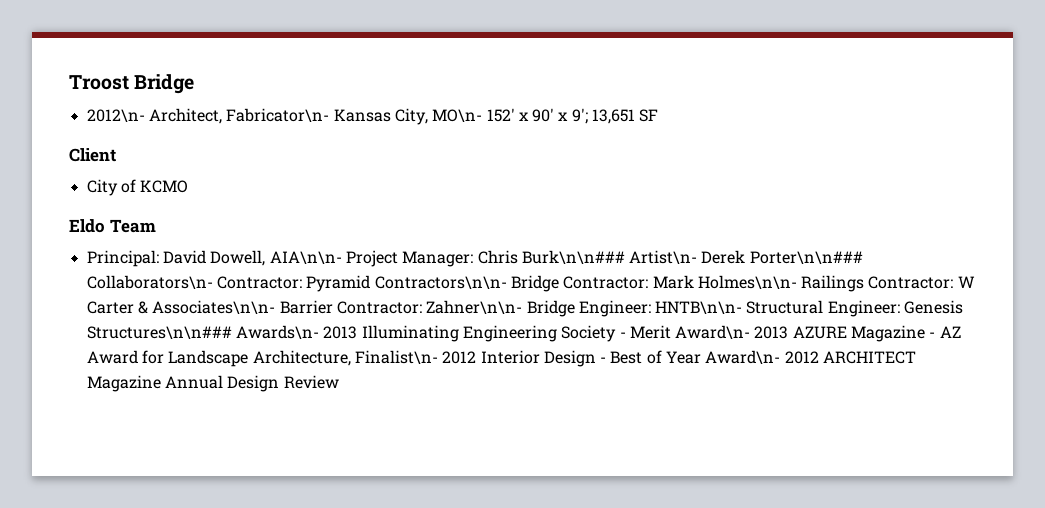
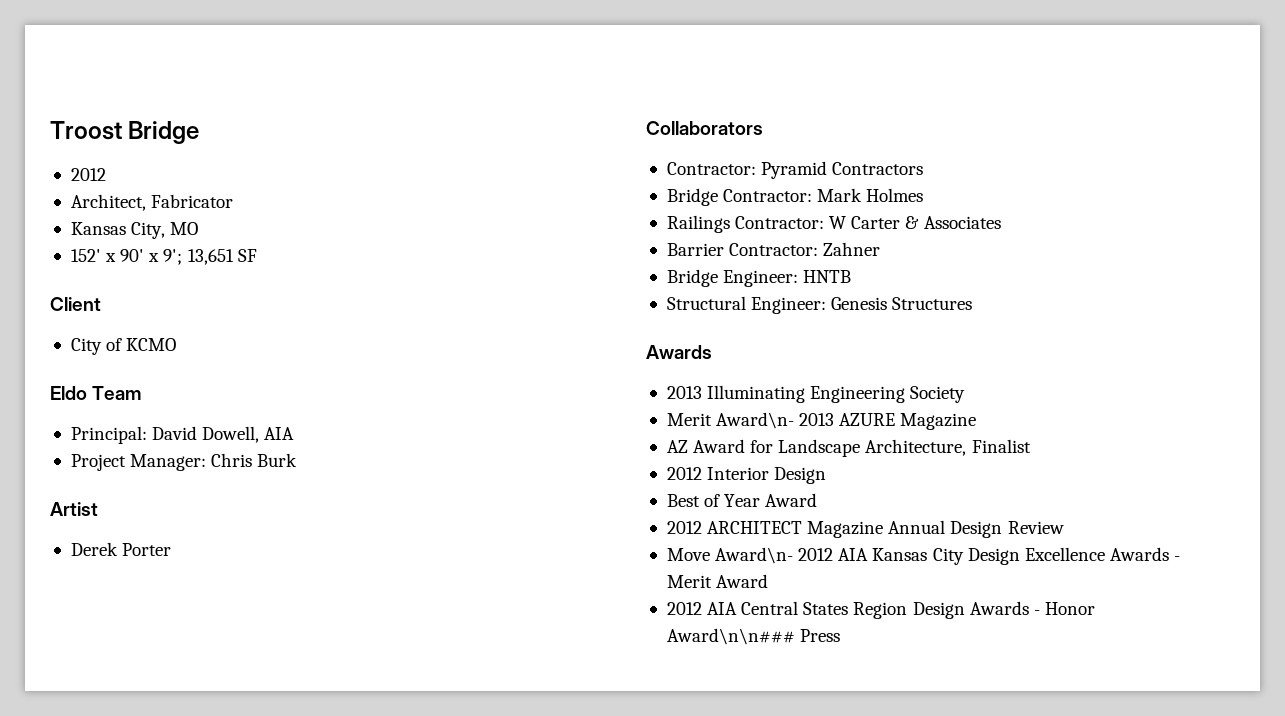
  Troost Bridge
- 2012\n- Architect, Fabricator\n- Kansas City, MO\n- 152' x 90' x 9'; 13,651 SF
+ 2012
+ Architect, Fabricator
+ Kansas City, MO
+ 152' x 90' x 9'; 13,651 SF
- Principal: David Dowell, AIA\n\n- Project Manager: Chris Burk\n\n### Artist\n- Derek Porter\n\n### Collaborators\n- Contractor: Pyramid Contractors\n\n- Bridge Contractor: Mark Holmes\n\n- Railings Contractor: W Carter & Associates\n\n- Barrier Contractor: Zahner\n\n- Bridge Engineer: HNTB\n\n- Structural Engineer: Genesis Structures\n\n### Awards\n- 2013 Illuminating Engineering Society - Merit Award\n- 2013 AZURE Magazine - AZ Award for Landscape Architecture, Finalist\n- 2012 Interior Design - Best of Year Award\n- 2012 ARCHITECT Magazine Annual Design Review
+ Principal: David Dowell, AIA
+ Project Manager: Chris Burk
+ Artist
+ Derek Porter
+ Collaborators
+ Contractor: Pyramid Contractors
+ Bridge Contractor: Mark Holmes
+ Railings Contractor: W Carter & Associates
+ Barrier Contractor: Zahner
+ Bridge Engineer: HNTB
+ Structural Engineer: Genesis Structures
+ Awards
+ 2013 Illuminating Engineering Society
+ Merit Award\n- 2013 AZURE Magazine
+ AZ Award for Landscape Architecture, Finalist
+ 2012 Interior Design
+ Best of Year Award
+ 2012 ARCHITECT Magazine Annual Design Review
+ Move Award\n- 2012 AIA Kansas City Design Excellence Awards - Merit Award
+ 2012 AIA Central States Region Design Awards - Honor Award\n\n### Press

